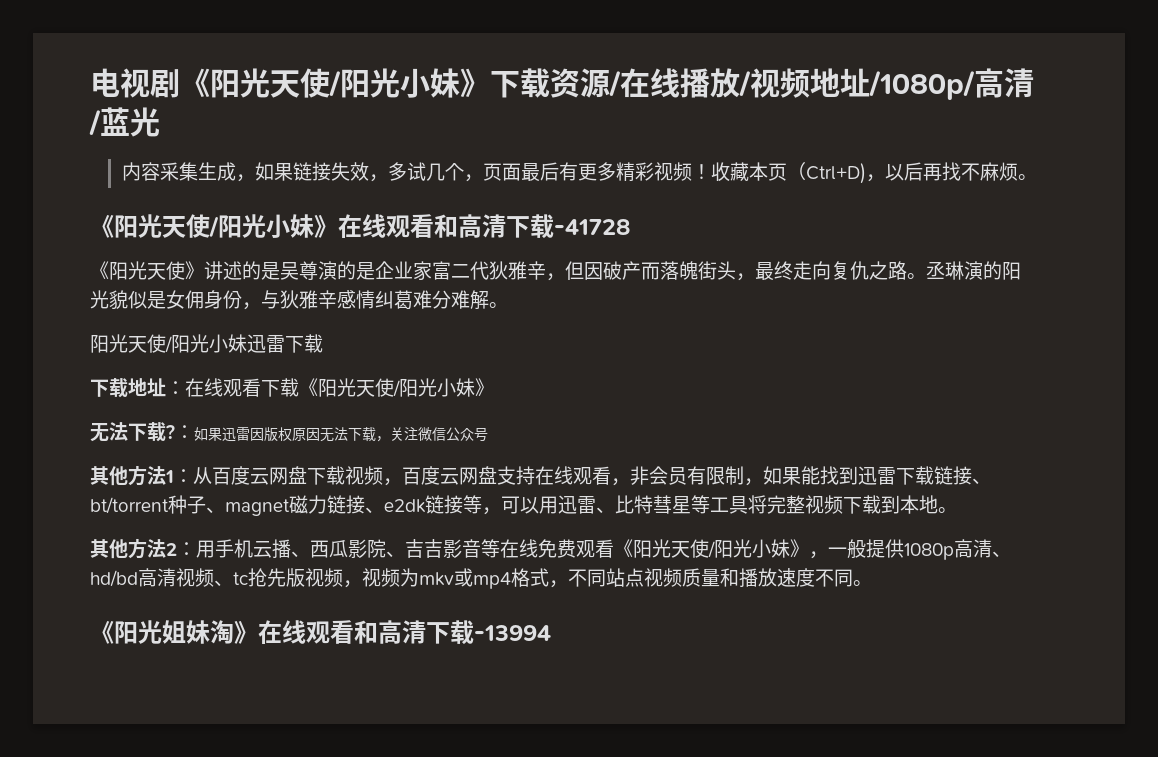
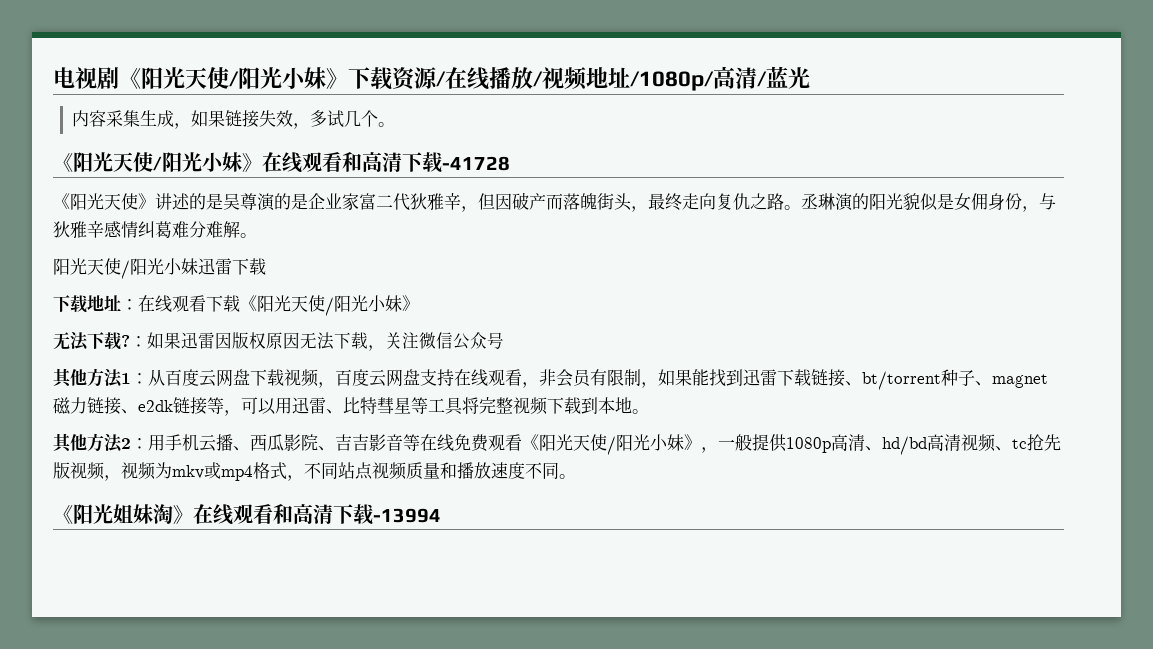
- 内容采集生成，如果链接失效，多试几个，页面最后有更多精彩视频！收藏本页（Ctrl+D)，以后再找不麻烦。
+ 内容采集生成，如果链接失效，多试几个。

